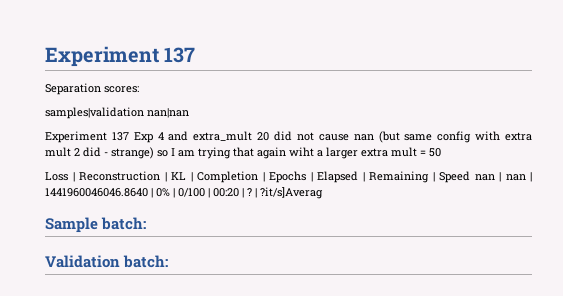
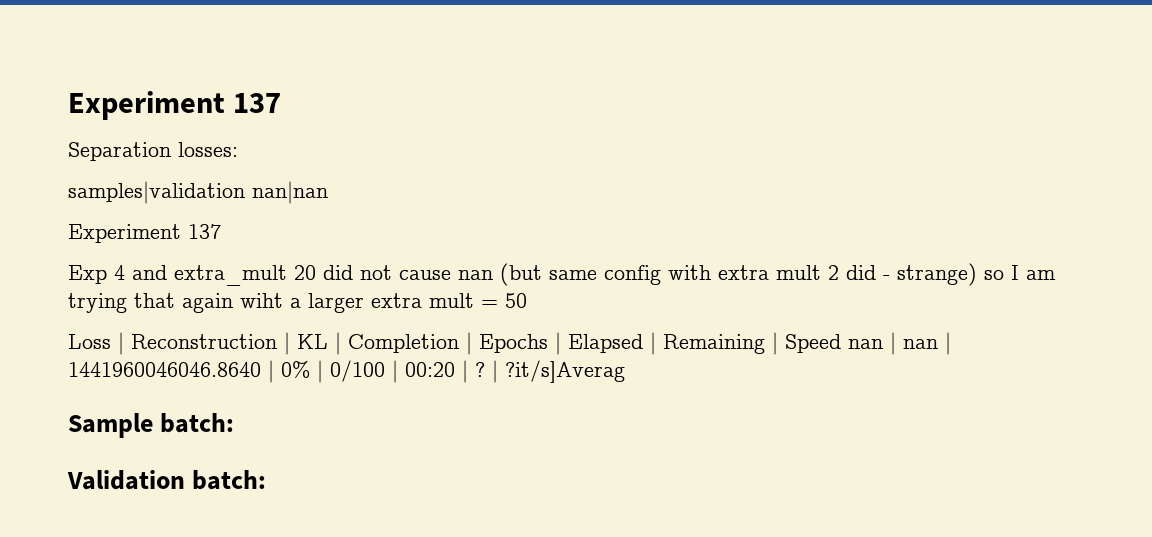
- Separation scores:
+ Separation losses:
  samples|validation nan|nan
- Experiment 137 Exp 4 and extra_mult 20 did not cause nan (but same config with extra mult 2 did - strange) so I am trying that again wiht a larger extra mult = 50
+ Experiment 137
+ Exp 4 and extra_mult 20 did not cause nan (but same config with extra mult 2 did - strange) so I am trying that again wiht a larger extra mult = 50

